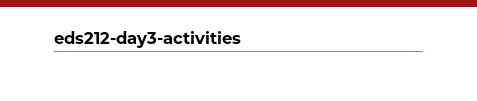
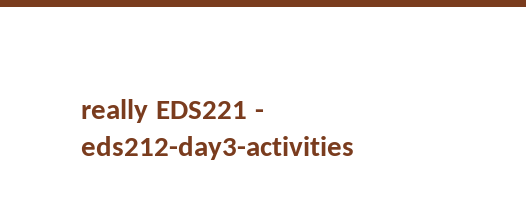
- eds212-day3-activities
+ really EDS221 - eds212-day3-activities

